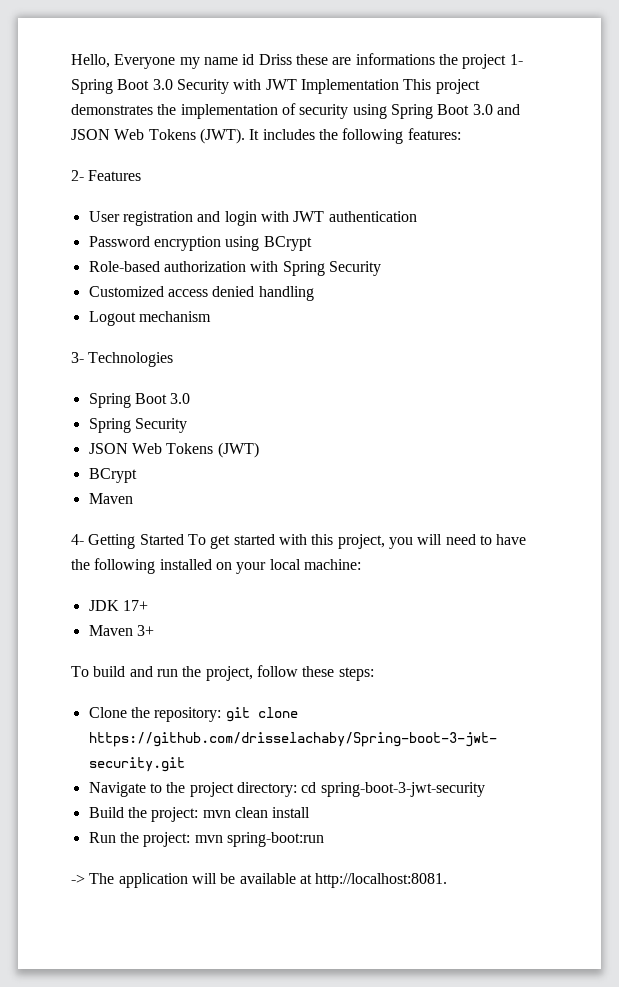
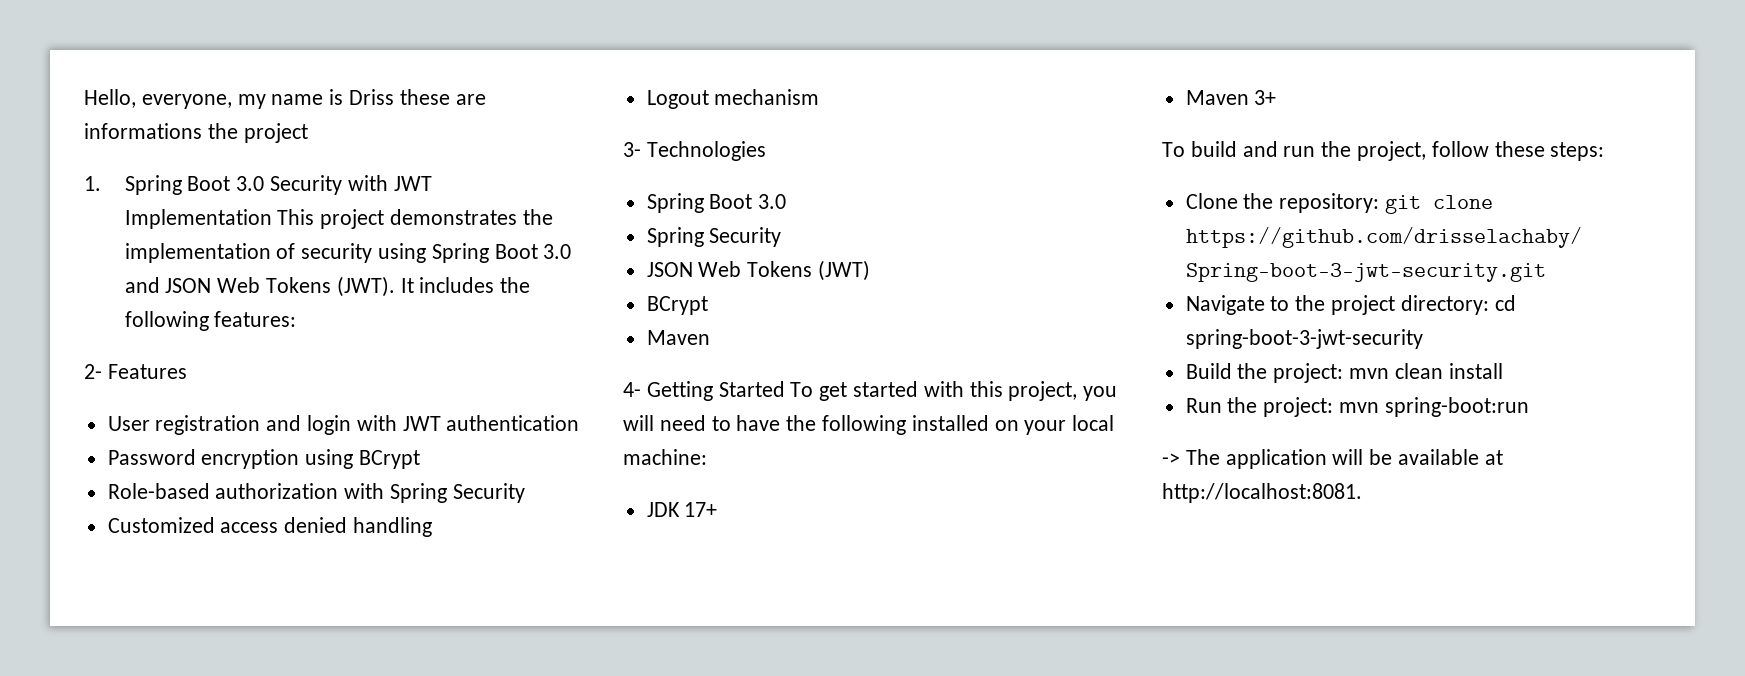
- Hello, Everyone my name id Driss these are informations the project 1- Spring Boot 3.0 Security with JWT Implementation This project demonstrates the implementation of security using Spring Boot 3.0 and JSON Web Tokens (JWT).
+ Hello, everyone, my name is Driss these are informations the project
+ 1. Spring Boot 3.0 Security with JWT Implementation This project demonstrates the implementation of security using Spring Boot 3.0 and JSON Web Tokens (JWT).

